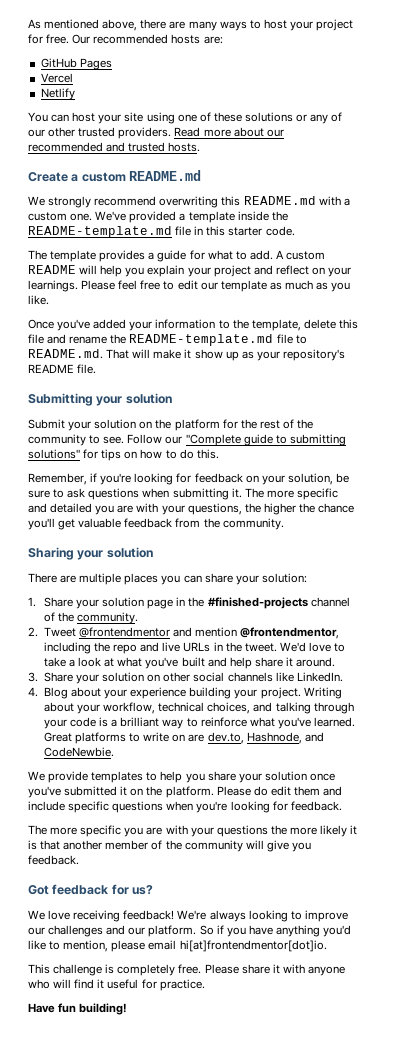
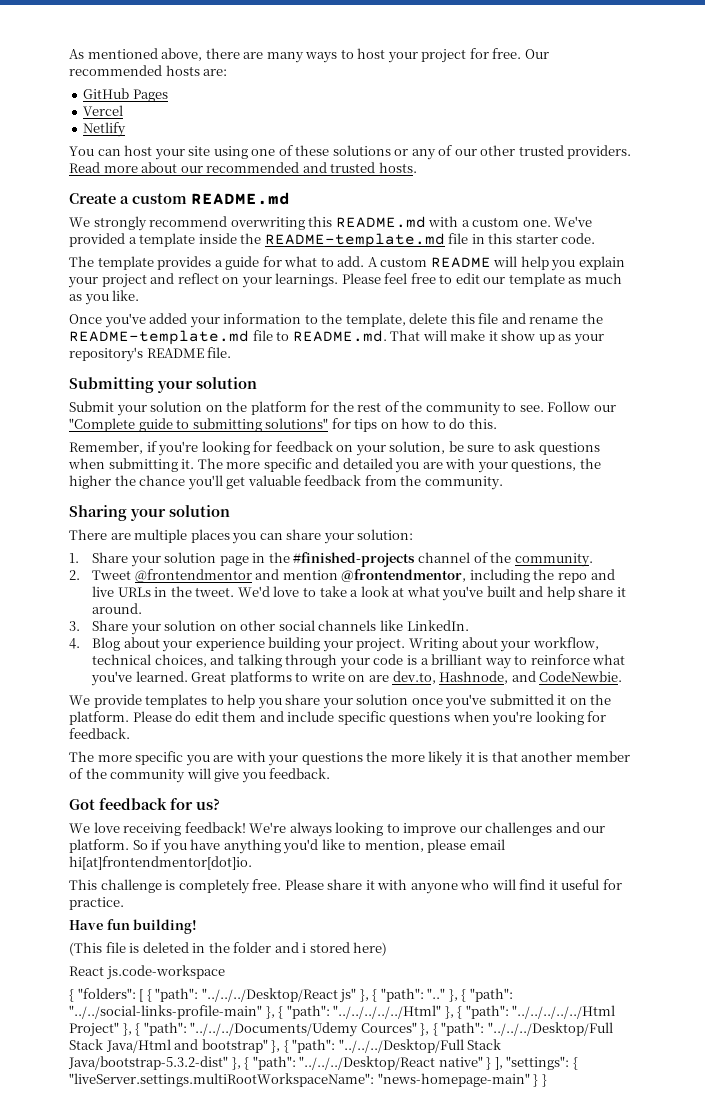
+ (This file is deleted in the folder and i stored here)
+ React js.code-workspace
+ { "folders": [ { "path": "../../../Desktop/React js" }, { "path": ".." }, { "path": "../../social-links-profile-main" }, { "path": "../../../../../Html" }, { "path": "../../../../../Html Project" }, { "path": "../../../Documents/Udemy Cources" }, { "path": "../../../Desktop/Full Stack Java/Html and bootstrap" }, { "path": "../../../Desktop/Full Stack Java/bootstrap-5.3.2-dist" }, { "path": "../../../Desktop/React native" } ], "settings": { "liveServer.settings.multiRootWorkspaceName": "news-homepage-main" } }

